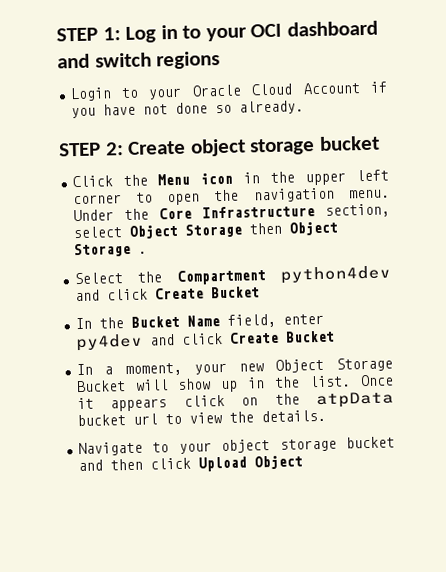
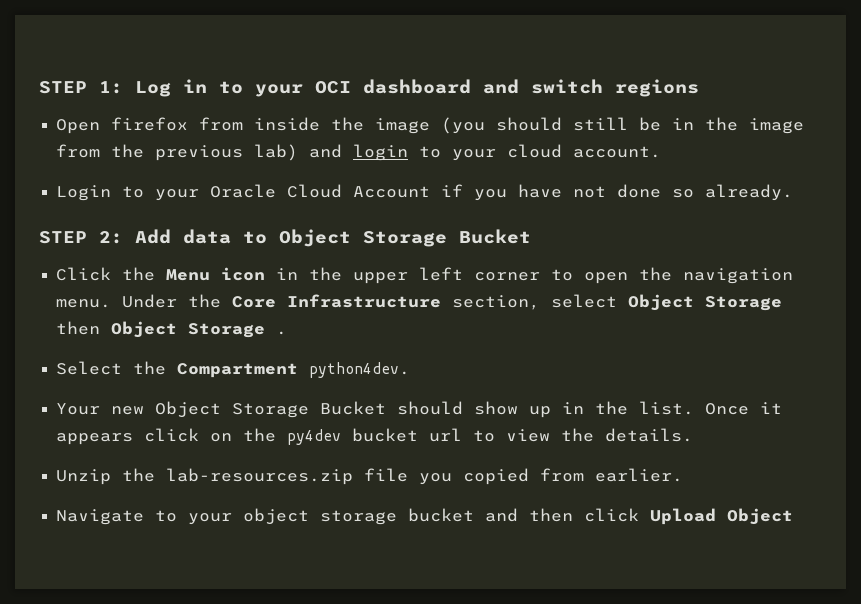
+ Open firefox from inside the image (you should still be in the image from the previous lab) and login to your cloud account.
- STEP 2: Create object storage bucket
+ STEP 2: Add data to Object Storage Bucket
- Select the Compartment python4dev and click Create Bucket
- In the Bucket Name field, enter py4dev and click Create Bucket
- In a moment, your new Object Storage Bucket will show up in the list.
+ Select the Compartment python4dev.
+ Your new Object Storage Bucket should show up in the list.
- Once it appears click on the atpData bucket url to view the details.
+ Once it appears click on the py4dev bucket url to view the details.
+ Unzip the lab-resources.zip file you copied from earlier.

